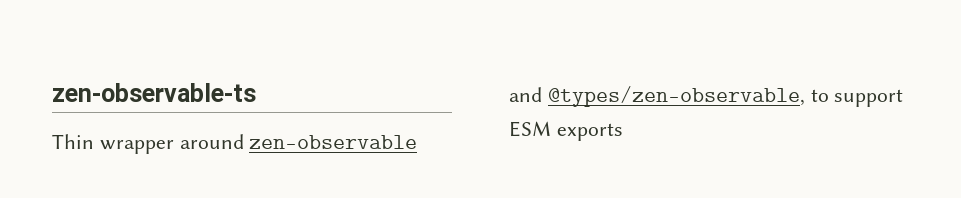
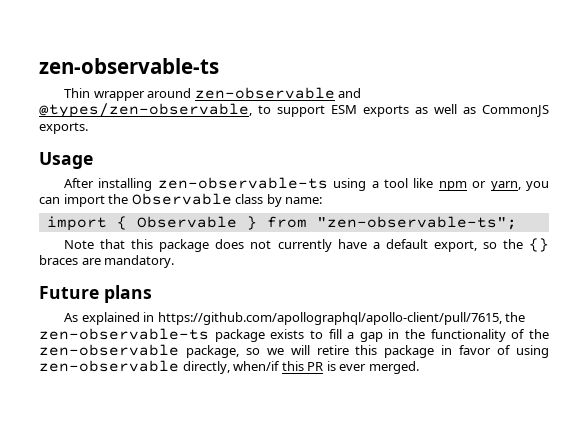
- Thin wrapper around zen-observable and @types/zen-observable, to support ESM exports
+ Thin wrapper around zen-observable and @types/zen-observable, to support ESM exports as well as CommonJS exports.
+ Usage
+ After installing zen-observable-ts using a tool like npm or yarn, you can import the Observable class by name:
+ import { Observable } from "zen-observable-ts";
+ Note that this package does not currently have a default export, so the {} braces are mandatory.
+ Future plans
+ As explained in https://github.com/apollographql/apollo-client/pull/7615, the zen-observable-ts package exists to fill a gap in the functionality of the zen-observable package, so we will retire this package in favor of using zen-observable directly, when/if this PR is ever merged.

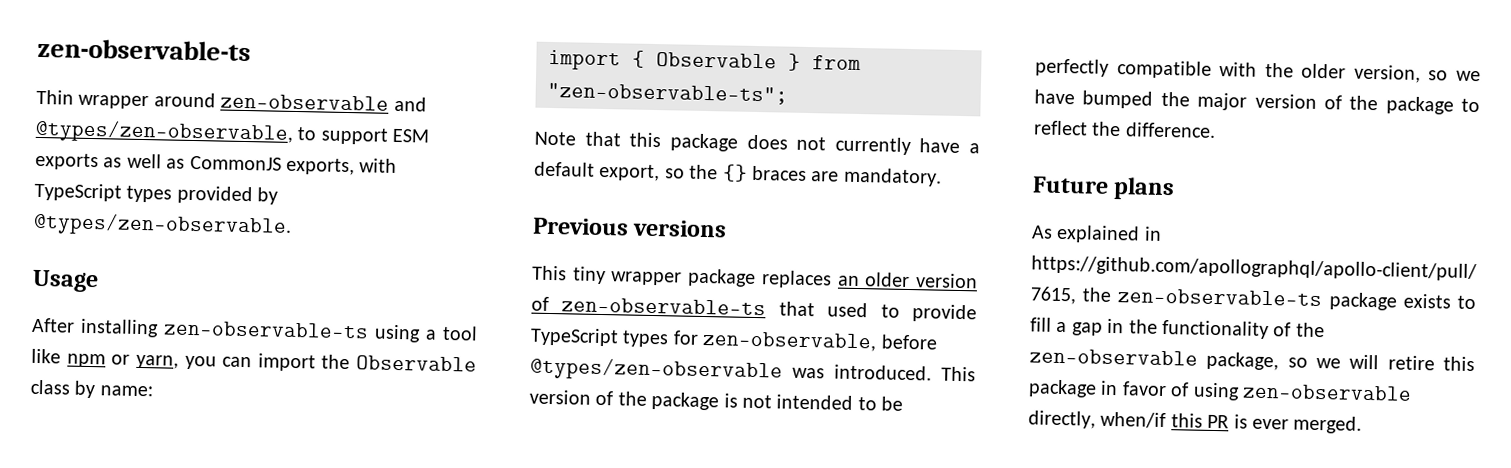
- Thin wrapper around zen-observable and @types/zen-observable, to support ESM exports as well as CommonJS exports.
+ Thin wrapper around zen-observable and @types/zen-observable, to support ESM exports as well as CommonJS exports, with TypeScript types provided by @types/zen-observable.
+ Previous versions
+ This tiny wrapper package replaces an older version of zen-observable-ts that used to provide TypeScript types for zen-observable, before @types/zen-observable was introduced. This version of the package is not intended to be perfectly compatible with the older version, so we have bumped the major version of the package to reflect the difference.

